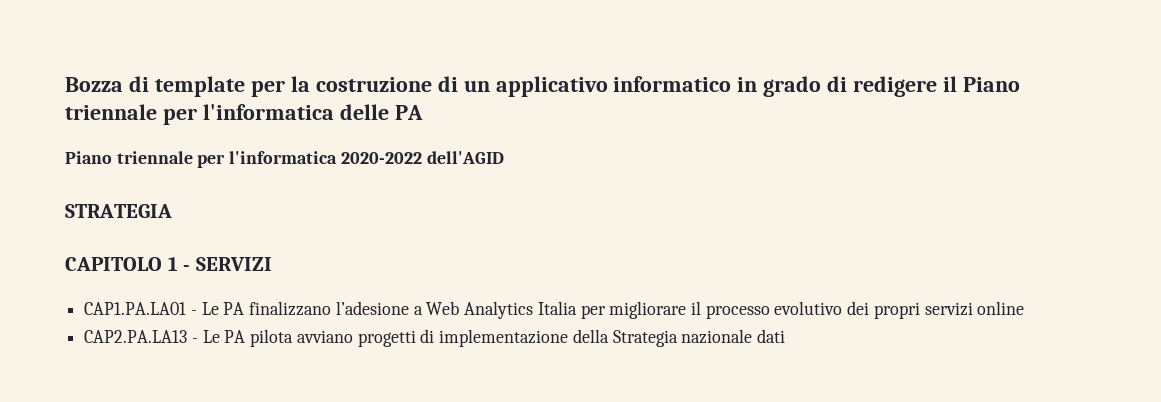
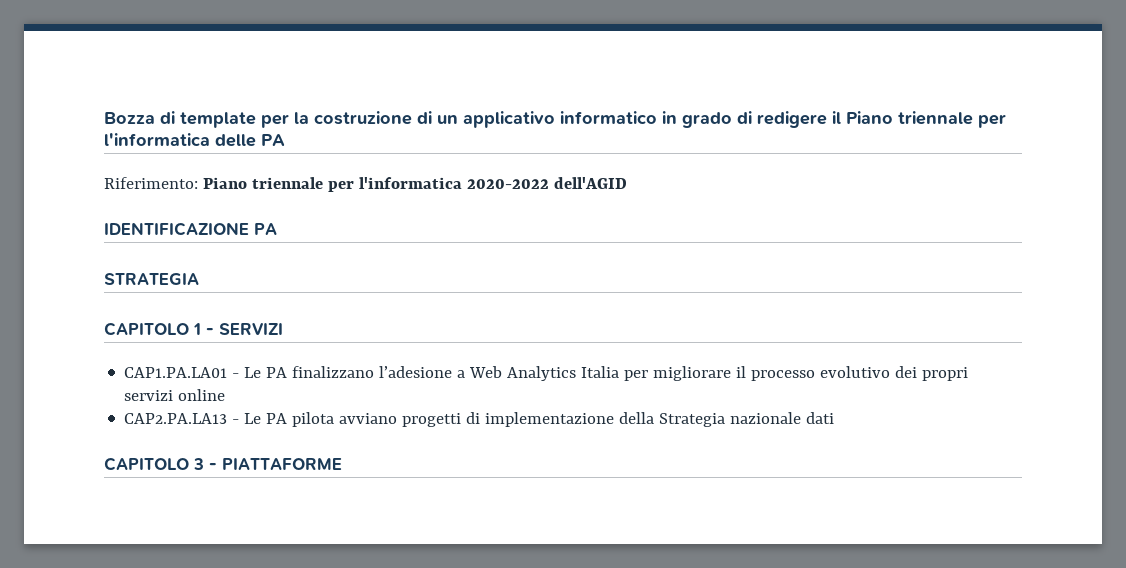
- Piano triennale per l'informatica 2020-2022 dell'AGID
+ Riferimento: Piano triennale per l'informatica 2020-2022 dell'AGID
+ IDENTIFICAZIONE PA
+ CAPITOLO 3 - PIATTAFORME

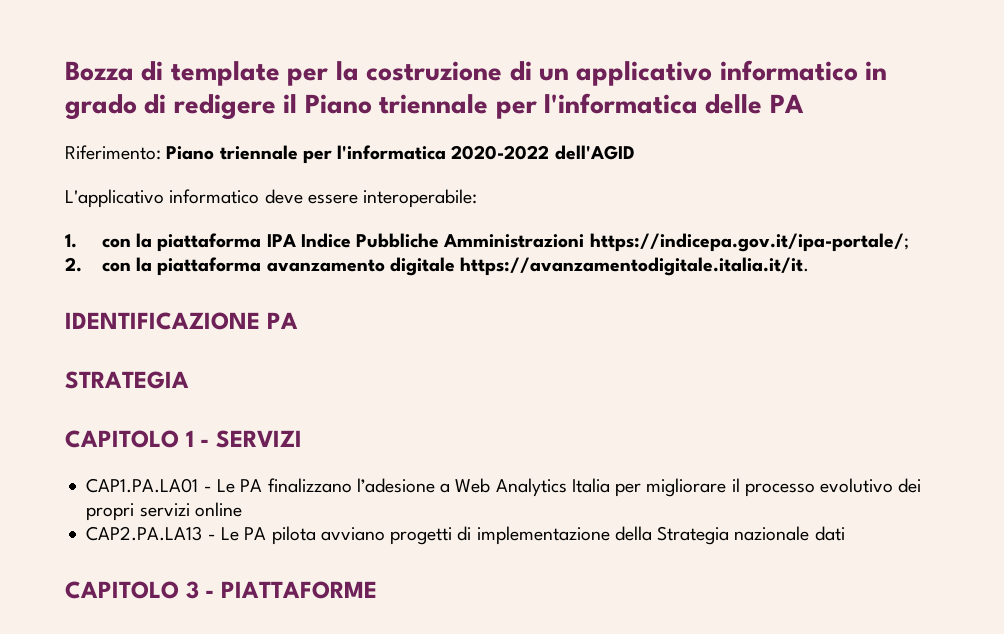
+ L'applicativo informatico deve essere interoperabile:
+ 1. con la piattaforma IPA Indice Pubbliche Amministrazioni https://indicepa.gov.it/ipa-portale/;
+ 2. con la piattaforma avanzamento digitale https://avanzamentodigitale.italia.it/it.

